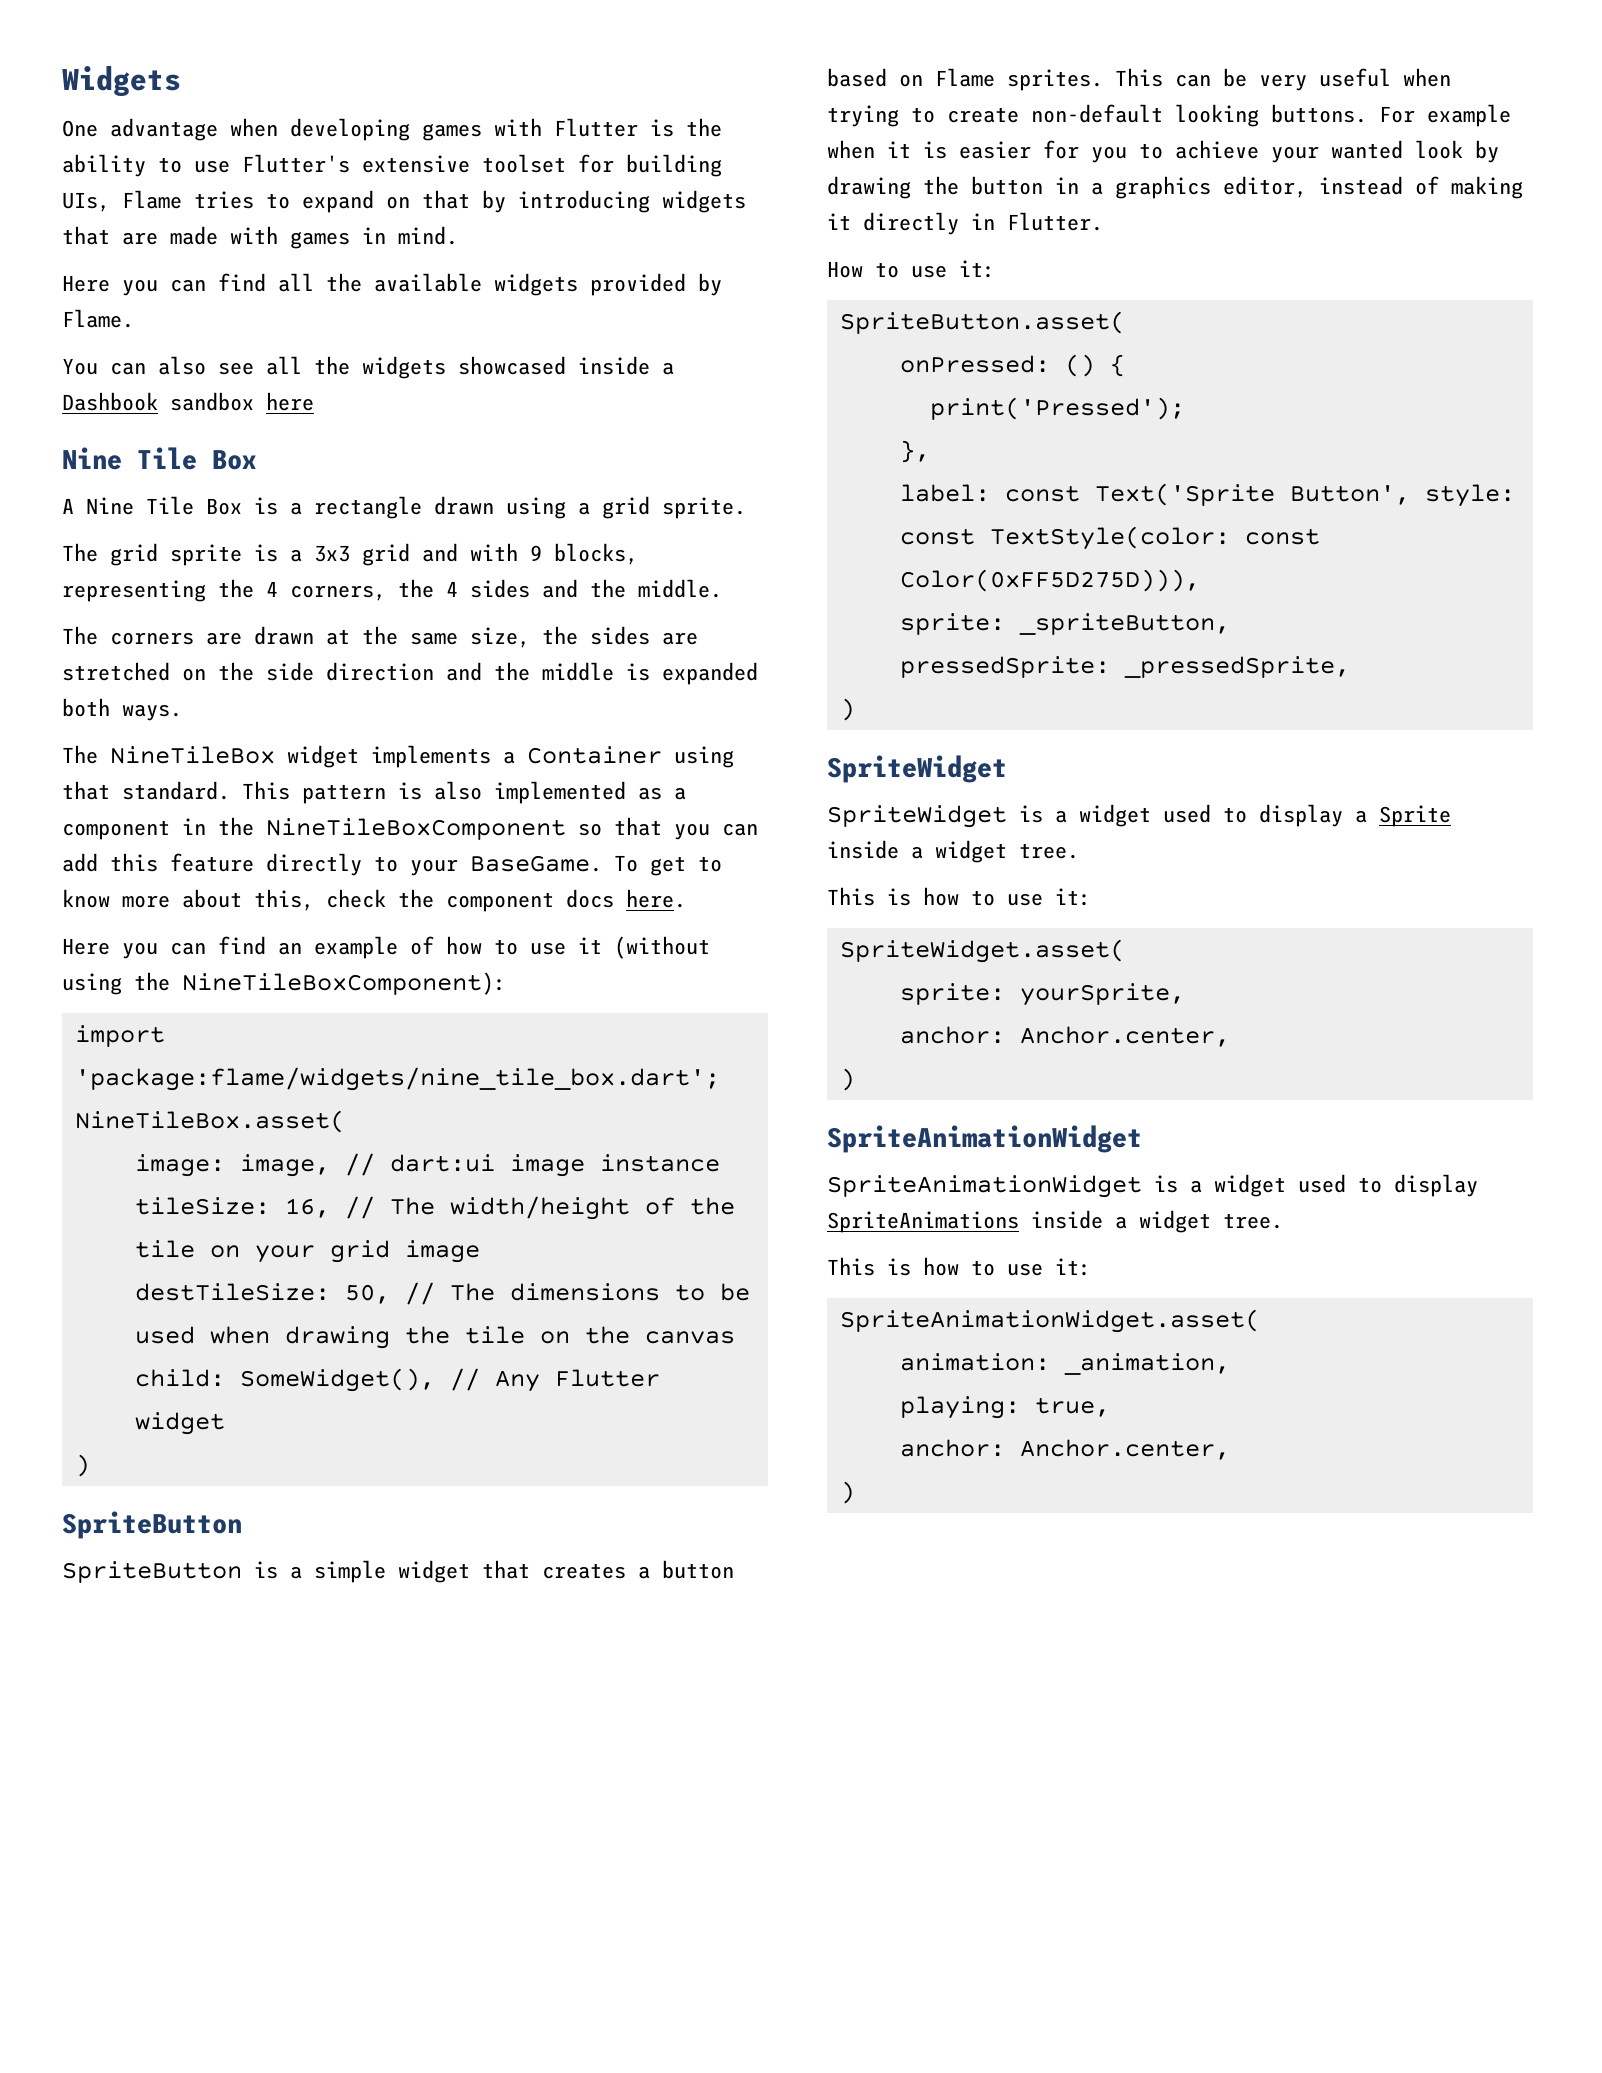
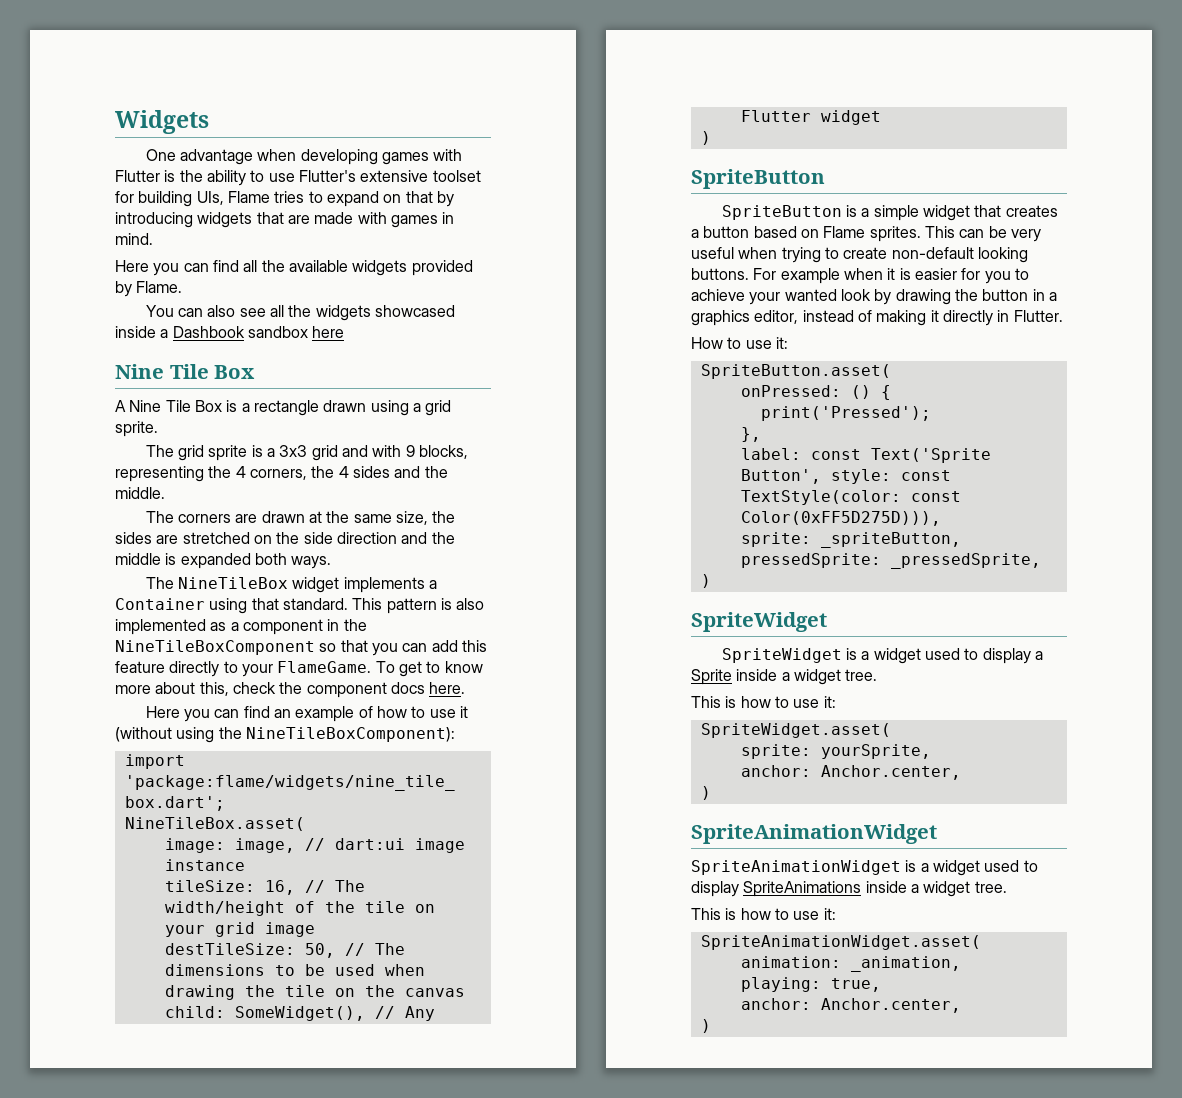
- This pattern is also implemented as a component in the NineTileBoxComponent so that you can add this feature directly to your BaseGame.
+ This pattern is also implemented as a component in the NineTileBoxComponent so that you can add this feature directly to your FlameGame.

